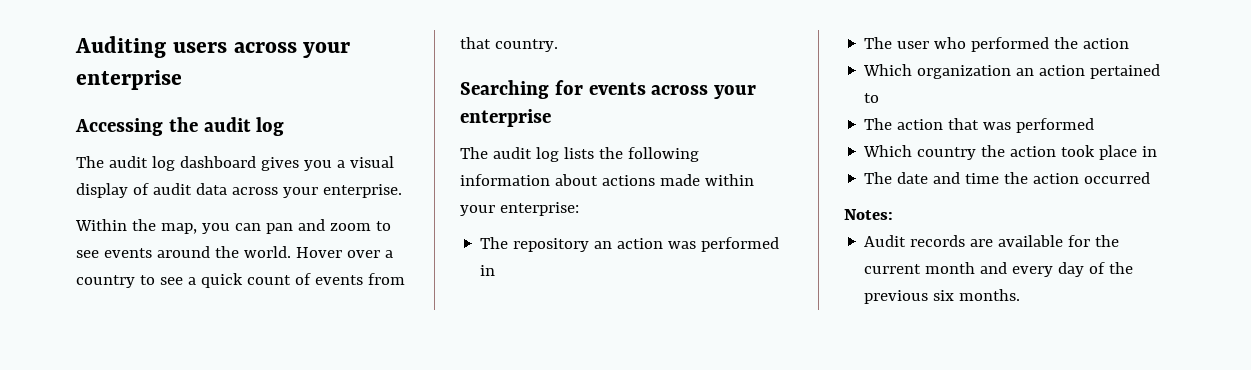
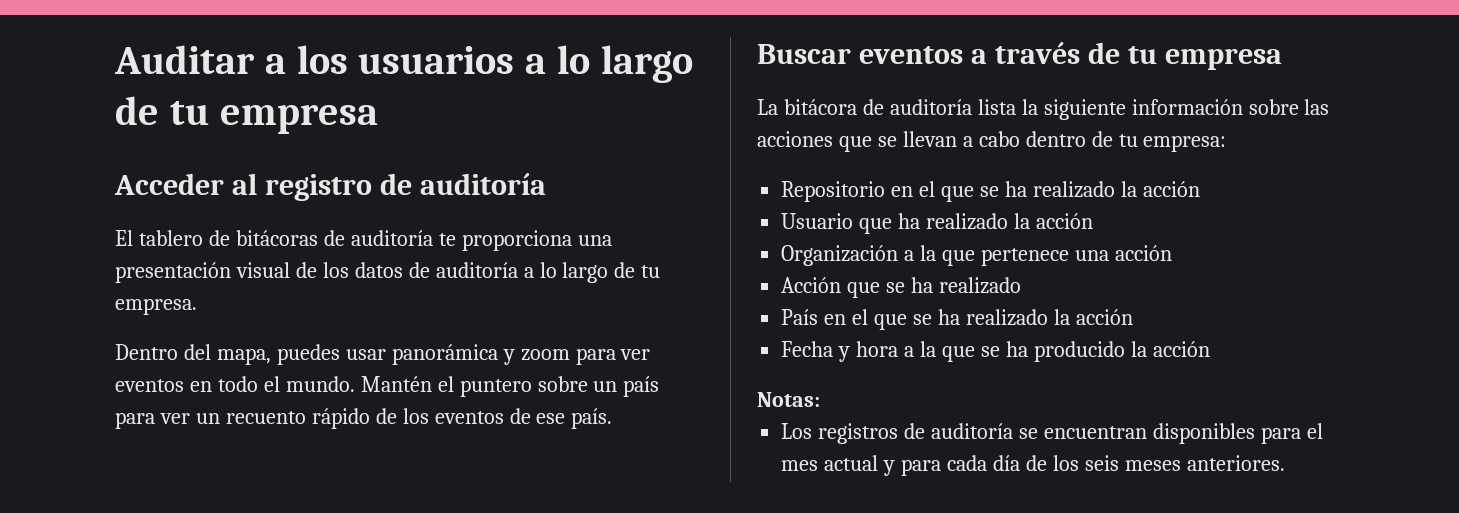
- Auditing users across your enterprise
- Accessing the audit log
- The audit log dashboard gives you a visual display of audit data across your enterprise.
- Within the map, you can pan and zoom to see events around the world. Hover over a country to see a quick count of events from that country.
- Searching for events across your enterprise
- The audit log lists the following information about actions made within your enterprise:
- The repository an action was performed in
- The user who performed the action
- Which organization an action pertained to
- The action that was performed
- Which country the action took place in
- The date and time the action occurred
- Notes:
- Audit records are available for the current month and every day of the previous six months.
+ Auditar a los usuarios a lo largo de tu empresa
+ Acceder al registro de auditoría
+ El tablero de bitácoras de auditoría te proporciona una presentación visual de los datos de auditoría a lo largo de tu empresa.
+ Dentro del mapa, puedes usar panorámica y zoom para ver eventos en todo el mundo. Mantén el puntero sobre un país para ver un recuento rápido de los eventos de ese país.
+ Buscar eventos a través de tu empresa
+ La bitácora de auditoría lista la siguiente información sobre las acciones que se llevan a cabo dentro de tu empresa:
+ Repositorio en el que se ha realizado la acción
+ Usuario que ha realizado la acción
+ Organización a la que pertenece una acción
+ Acción que se ha realizado
+ País en el que se ha realizado la acción
+ Fecha y hora a la que se ha producido la acción
+ Notas:
+ Los registros de auditoría se encuentran disponibles para el mes actual y para cada día de los seis meses anteriores.

